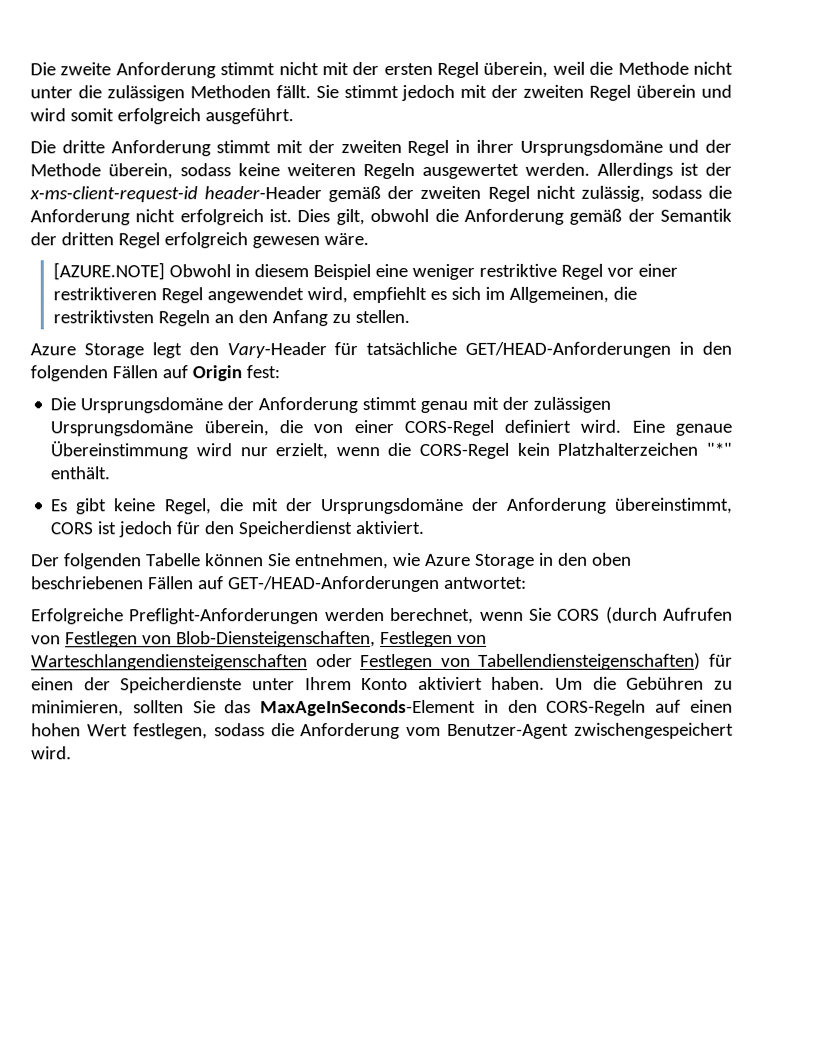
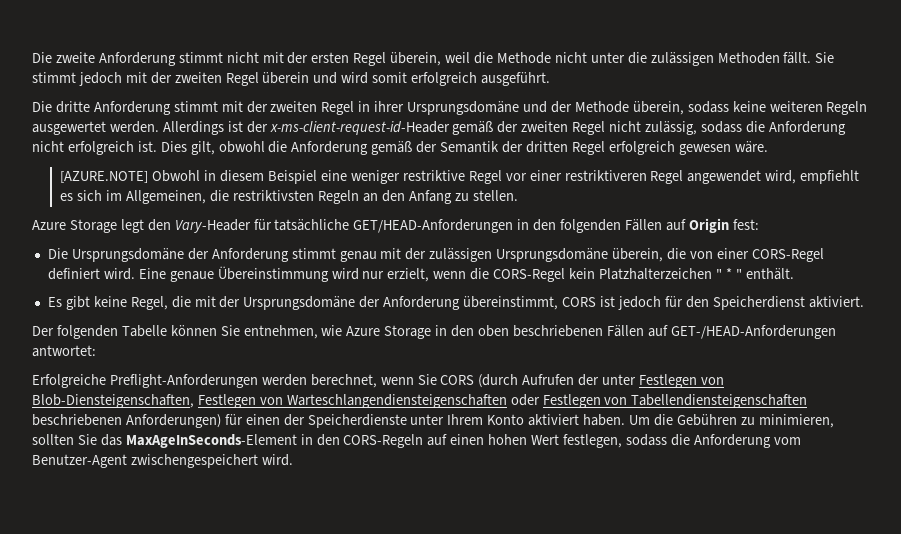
- Allerdings ist der x-ms-client-request-id header-Header gemäß der zweiten Regel nicht zulässig, sodass die Anforderung nicht erfolgreich ist.
+ Allerdings ist der x-ms-client-request-id-Header gemäß der zweiten Regel nicht zulässig, sodass die Anforderung nicht erfolgreich ist.
- Eine genaue Übereinstimmung wird nur erzielt, wenn die CORS-Regel kein Platzhalterzeichen "*" enthält.
+ Eine genaue Übereinstimmung wird nur erzielt, wenn die CORS-Regel kein Platzhalterzeichen " * " enthält.
- Erfolgreiche Preflight-Anforderungen werden berechnet, wenn Sie CORS (durch Aufrufen von Festlegen von Blob-Diensteigenschaften, Festlegen von Warteschlangendiensteigenschaften oder Festlegen von Tabellendiensteigenschaften) für einen der Speicherdienste unter Ihrem Konto aktiviert haben.
+ Erfolgreiche Preflight-Anforderungen werden berechnet, wenn Sie CORS (durch Aufrufen der unter Festlegen von Blob-Diensteigenschaften, Festlegen von Warteschlangendiensteigenschaften oder Festlegen von Tabellendiensteigenschaften beschriebenen Anforderungen) für einen der Speicherdienste unter Ihrem Konto aktiviert haben.

